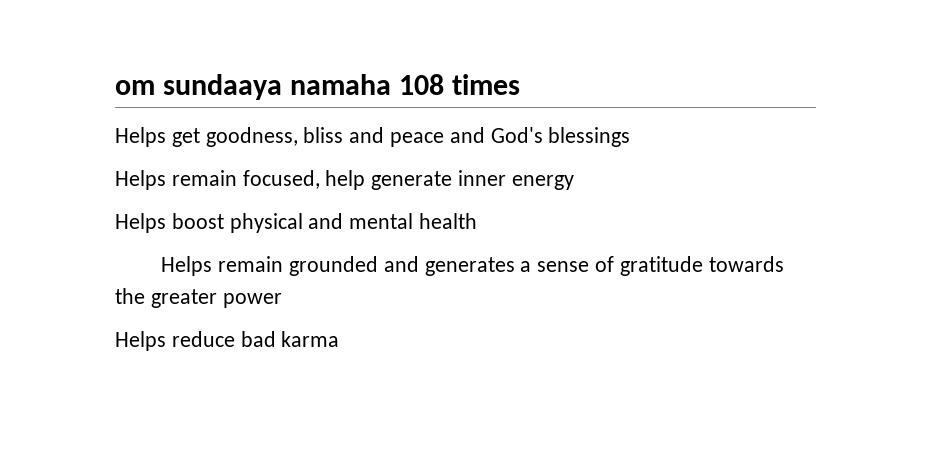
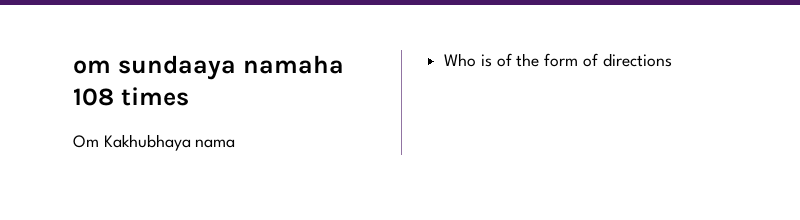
- Helps get goodness, bliss and peace and God's blessings
- Helps remain focused, help generate inner energy
- Helps boost physical and mental health
- Helps remain grounded and generates a sense of gratitude towards the greater power
- Helps reduce bad karma
+ Om Kakhubhaya nama
+ Who is of the form of directions

